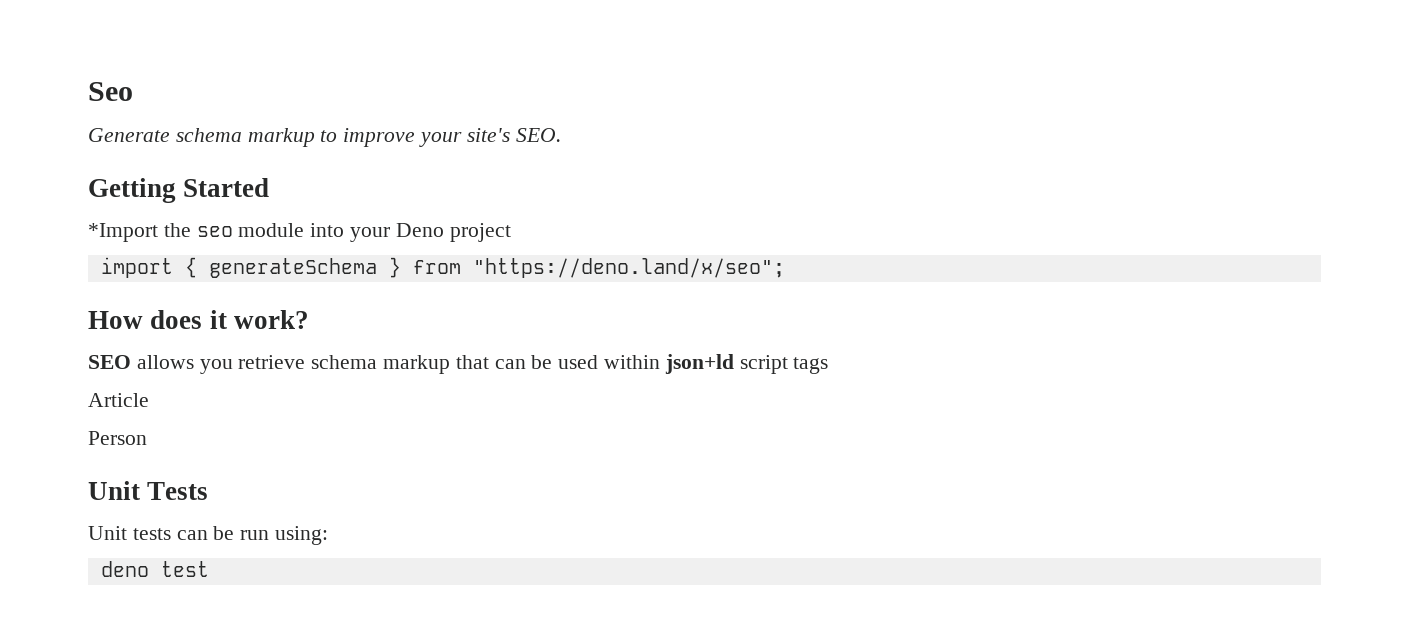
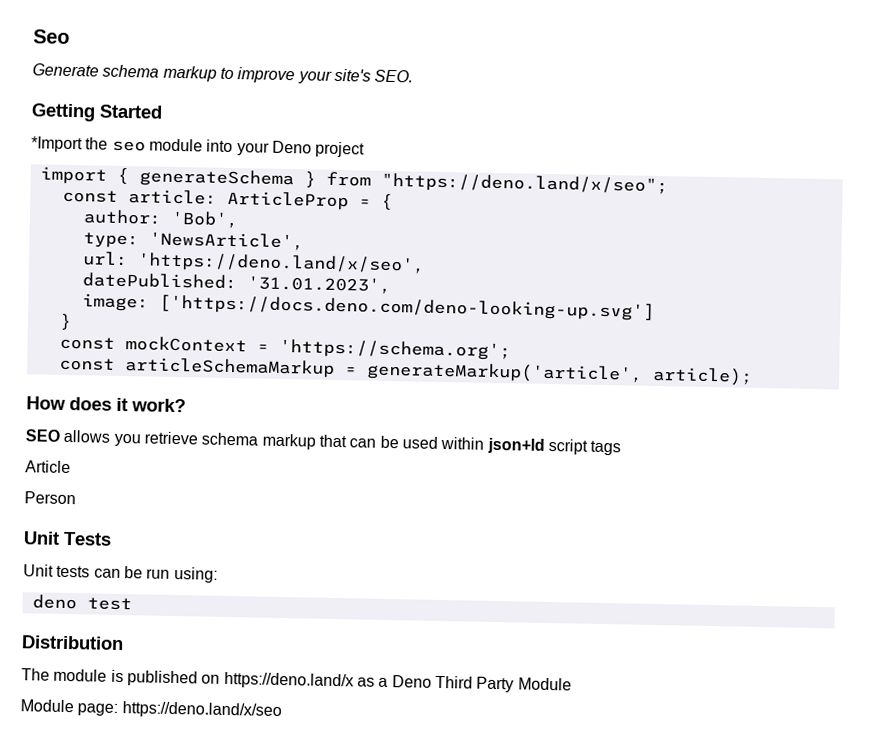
+ const article: ArticleProp = {
+ author: 'Bob',
+ type: 'NewsArticle',
+ url: 'https://deno.land/x/seo',
+ datePublished: '31.01.2023',
+ image: ['https://docs.deno.com/deno-looking-up.svg']
+ }
+ const mockContext = 'https://schema.org';
+ const articleSchemaMarkup = generateMarkup('article', article);
+ Distribution
+ The module is published on https://deno.land/x as a Deno Third Party Module
+ Module page: https://deno.land/x/seo

